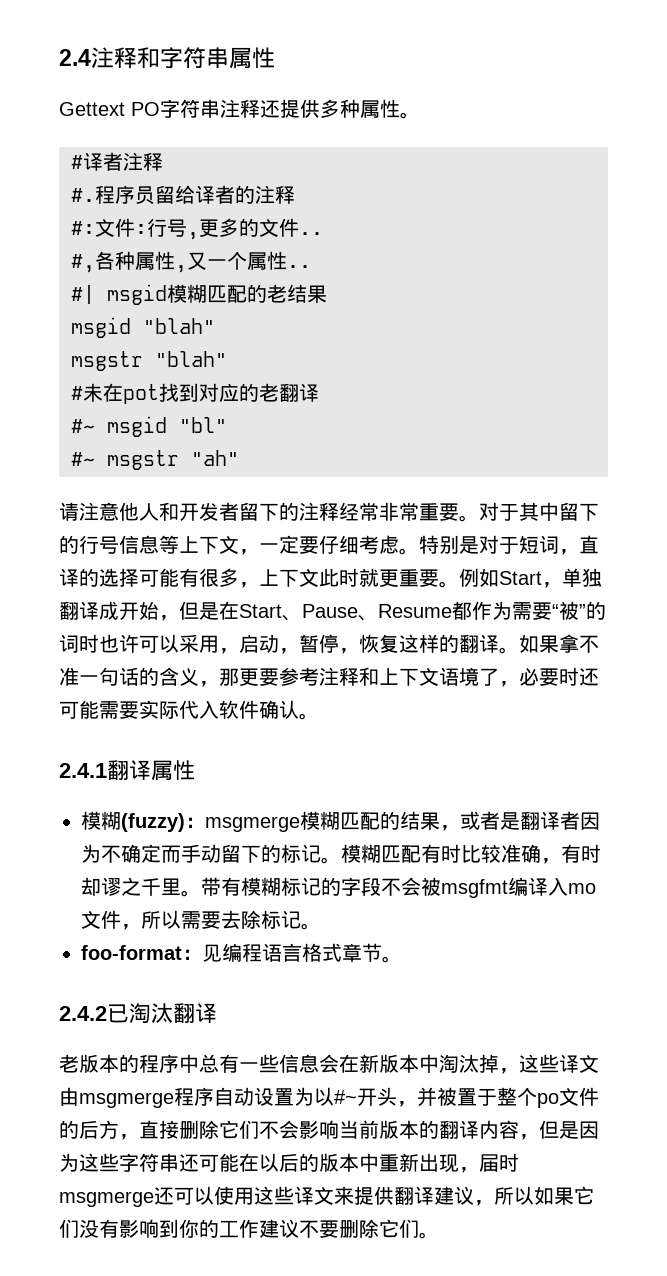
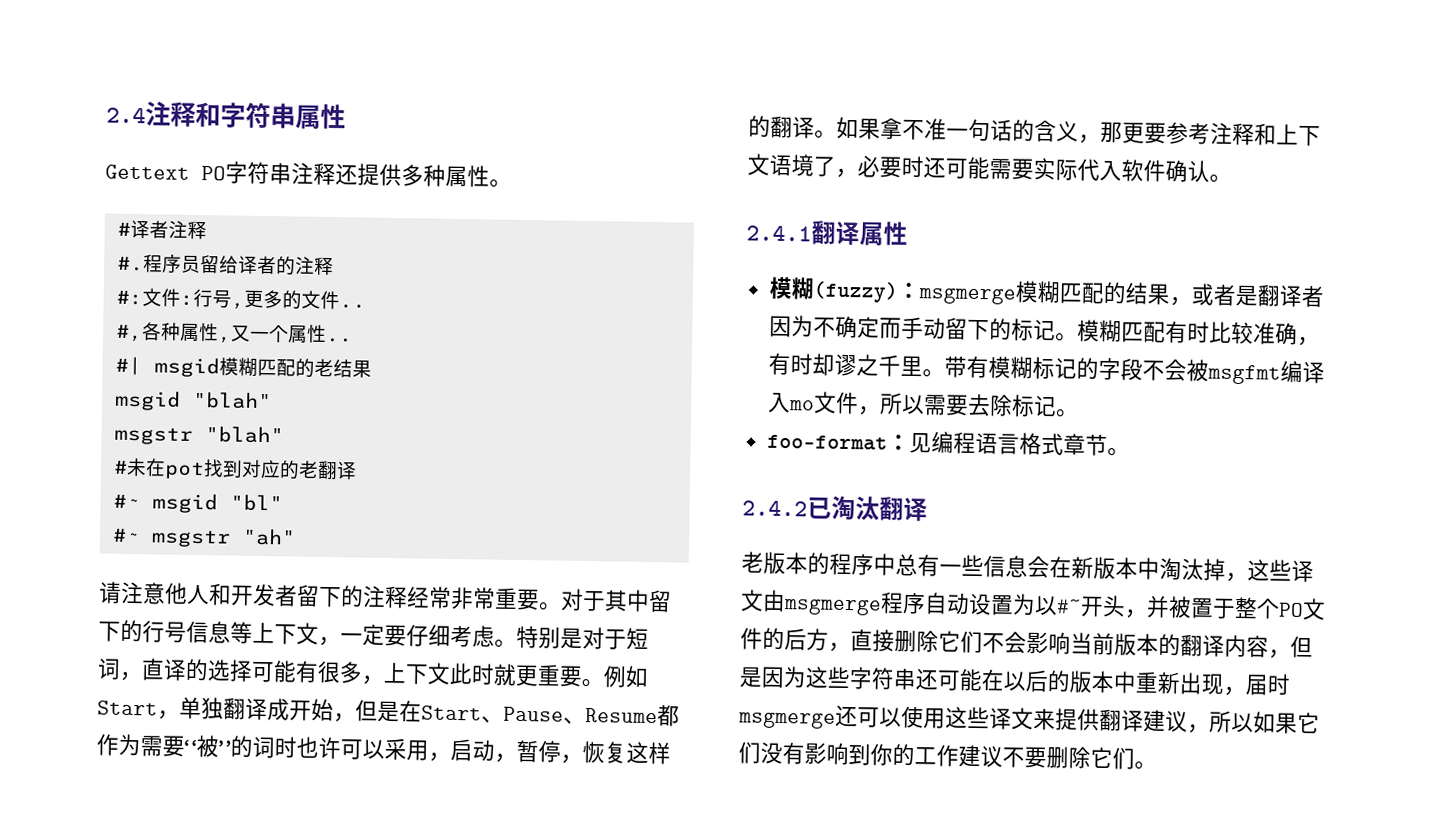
- 老版本的程序中总有一些信息会在新版本中淘汰掉，这些译文由msgmerge程序自动设置为以#~开头，并被置于整个po文件的后方，直接删除它们不会影响当前版本的翻译内容，但是因为这些字符串还可能在以后的版本中重新出现，届时msgmerge还可以使用这些译文来提供翻译建议，所以如果它们没有影响到你的工作建议不要删除它们。
+ 老版本的程序中总有一些信息会在新版本中淘汰掉，这些译文由msgmerge程序自动设置为以#~开头，并被置于整个PO文件的后方，直接删除它们不会影响当前版本的翻译内容，但是因为这些字符串还可能在以后的版本中重新出现，届时msgmerge还可以使用这些译文来提供翻译建议，所以如果它们没有影响到你的工作建议不要删除它们。

